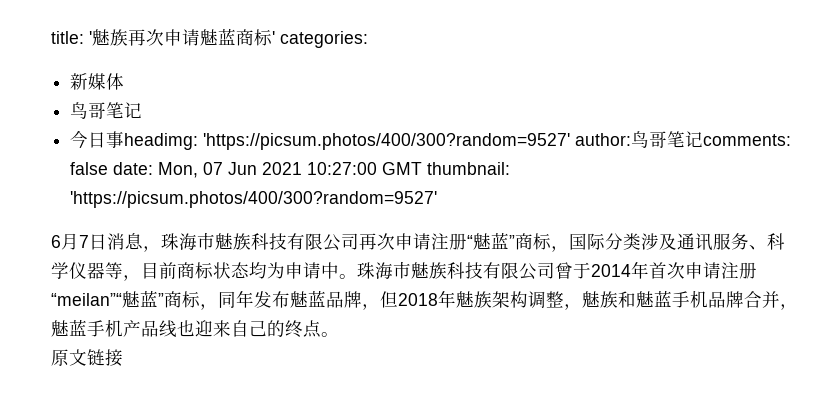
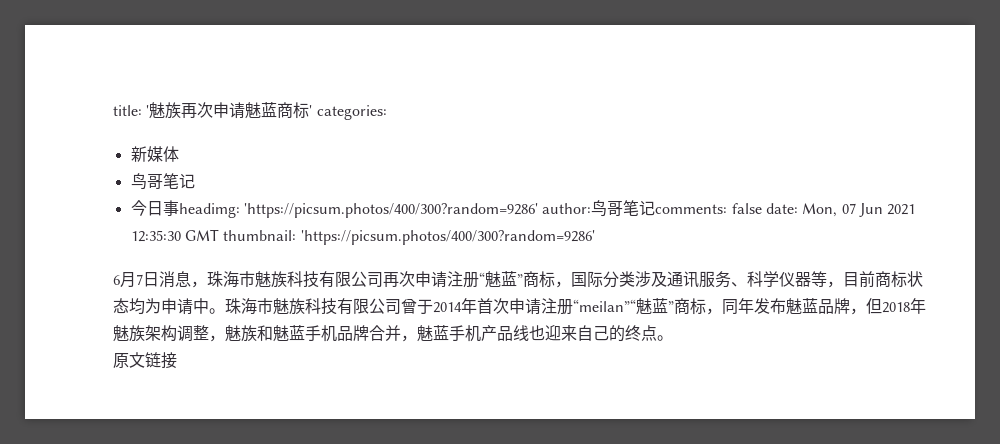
- 今日事headimg: 'https://picsum.photos/400/300?random=9527' author:鸟哥笔记comments: false date: Mon, 07 Jun 2021 10:27:00 GMT thumbnail: 'https://picsum.photos/400/300?random=9527'
+ 今日事headimg: 'https://picsum.photos/400/300?random=9286' author:鸟哥笔记comments: false date: Mon, 07 Jun 2021 12:35:30 GMT thumbnail: 'https://picsum.photos/400/300?random=9286'

